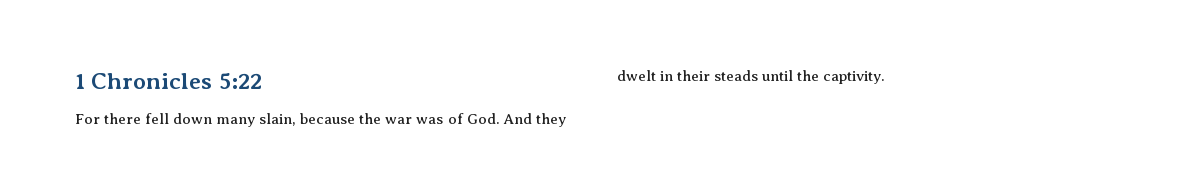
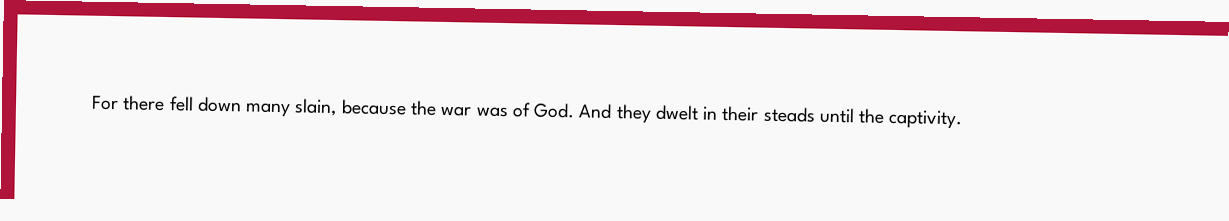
- 1 Chronicles 5:22

